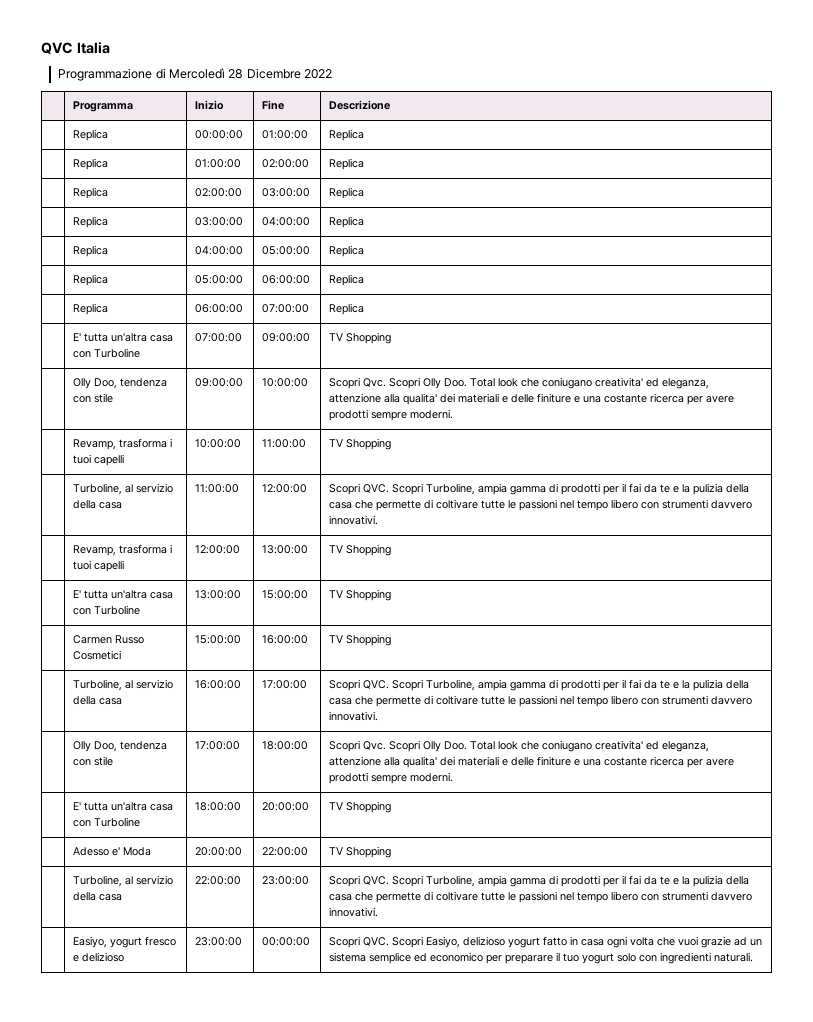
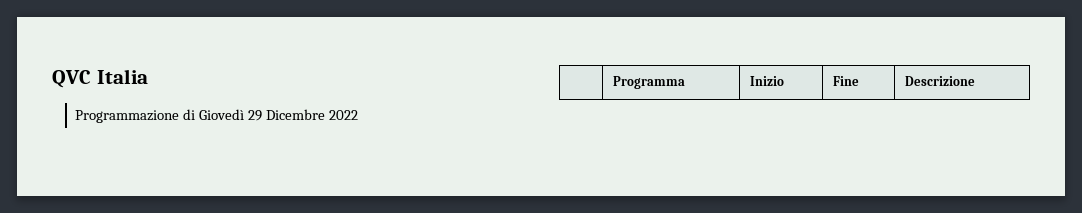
- Programmazione di Mercoledì 28 Dicembre 2022
+ Programmazione di Giovedì 29 Dicembre 2022
- | Replica | 00:00:00 | 01:00:00 | Replica
- | Replica | 01:00:00 | 02:00:00 | Replica
- | Replica | 02:00:00 | 03:00:00 | Replica
- | Replica | 03:00:00 | 04:00:00 | Replica
- | Replica | 04:00:00 | 05:00:00 | Replica
- | Replica | 05:00:00 | 06:00:00 | Replica
- | Replica | 06:00:00 | 07:00:00 | Replica
- | E' tutta un'altra casa con Turboline | 07:00:00 | 09:00:00 | TV Shopping
- | Olly Doo, tendenza con stile | 09:00:00 | 10:00:00 | Scopri Qvc. Scopri Olly Doo. Total look che coniugano creativita' ed eleganza, attenzione alla qualita' dei materiali e delle finiture e una costante ricerca per avere prodotti sempre moderni.
- | Revamp, trasforma i tuoi capelli | 10:00:00 | 11:00:00 | TV Shopping
- | Turboline, al servizio della casa | 11:00:00 | 12:00:00 | Scopri QVC. Scopri Turboline, ampia gamma di prodotti per il fai da te e la pulizia della casa che permette di coltivare tutte le passioni nel tempo libero con strumenti davvero innovativi.
- | Revamp, trasforma i tuoi capelli | 12:00:00 | 13:00:00 | TV Shopping
- | E' tutta un'altra casa con Turboline | 13:00:00 | 15:00:00 | TV Shopping
- | Carmen Russo Cosmetici | 15:00:00 | 16:00:00 | TV Shopping
- | Turboline, al servizio della casa | 16:00:00 | 17:00:00 | Scopri QVC. Scopri Turboline, ampia gamma di prodotti per il fai da te e la pulizia della casa che permette di coltivare tutte le passioni nel tempo libero con strumenti davvero innovativi.
- | Olly Doo, tendenza con stile | 17:00:00 | 18:00:00 | Scopri Qvc. Scopri Olly Doo. Total look che coniugano creativita' ed eleganza, attenzione alla qualita' dei materiali e delle finiture e una costante ricerca per avere prodotti sempre moderni.
- | E' tutta un'altra casa con Turboline | 18:00:00 | 20:00:00 | TV Shopping
- | Adesso e' Moda | 20:00:00 | 22:00:00 | TV Shopping
- | Turboline, al servizio della casa | 22:00:00 | 23:00:00 | Scopri QVC. Scopri Turboline, ampia gamma di prodotti per il fai da te e la pulizia della casa che permette di coltivare tutte le passioni nel tempo libero con strumenti davvero innovativi.
- | Easiyo, yogurt fresco e delizioso | 23:00:00 | 00:00:00 | Scopri QVC. Scopri Easiyo, delizioso yogurt fatto in casa ogni volta che vuoi grazie ad un sistema semplice ed economico per preparare il tuo yogurt solo con ingredienti naturali.

